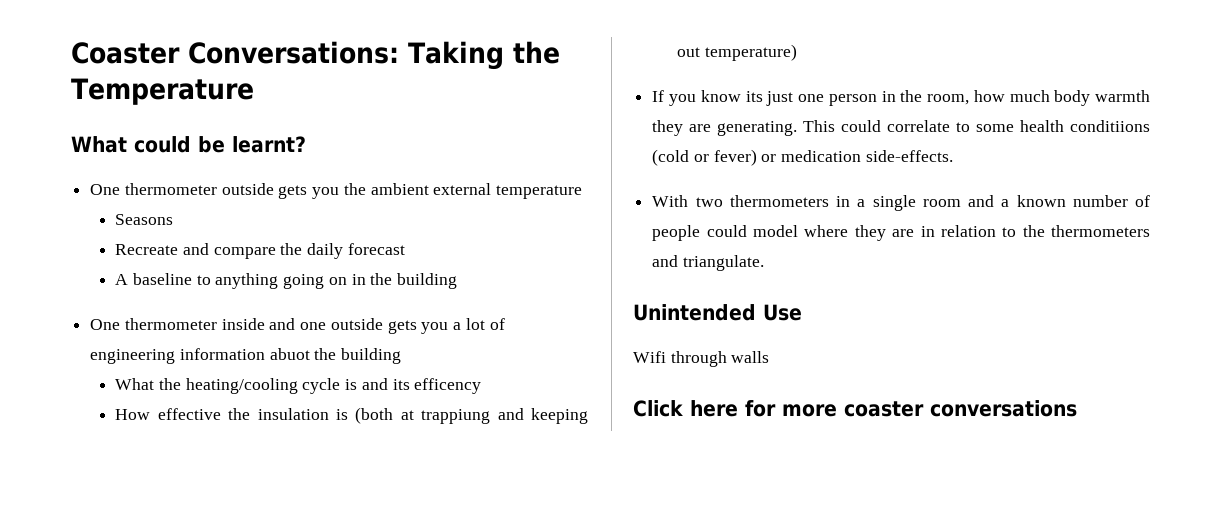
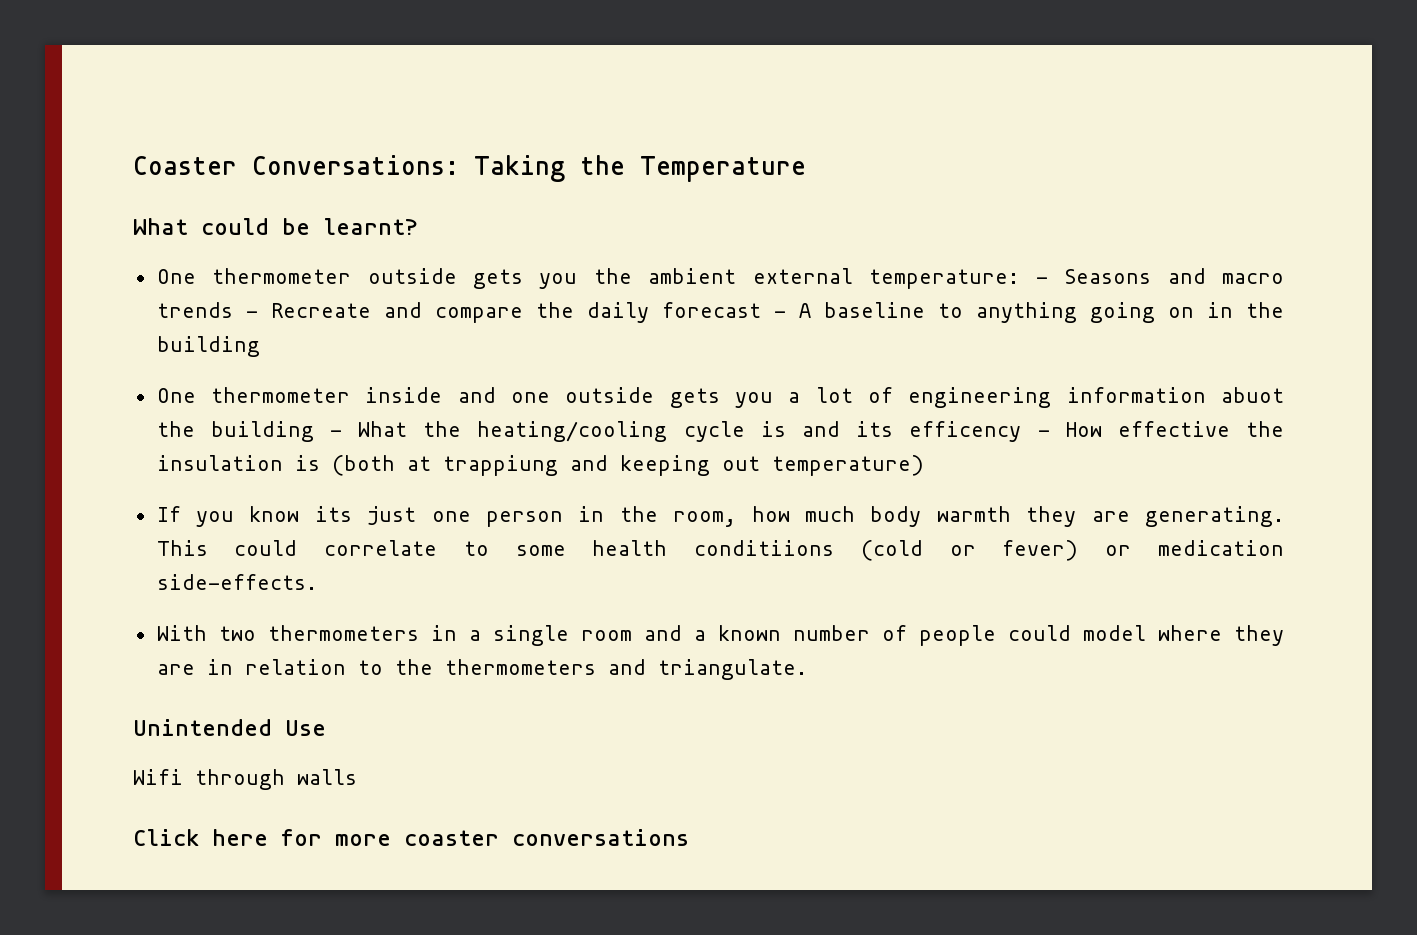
- One thermometer outside gets you the ambient external temperature
- Seasons
- Recreate and compare the daily forecast
- A baseline to anything going on in the building
+ One thermometer outside gets you the ambient external temperature: - Seasons and macro trends - Recreate and compare the daily forecast - A baseline to anything going on in the building
- One thermometer inside and one outside gets you a lot of engineering information abuot the building
- What the heating/cooling cycle is and its efficency
- How effective the insulation is (both at trappiung and keeping out temperature)
+ One thermometer inside and one outside gets you a lot of engineering information abuot the building - What the heating/cooling cycle is and its efficency - How effective the insulation is (both at trappiung and keeping out temperature)

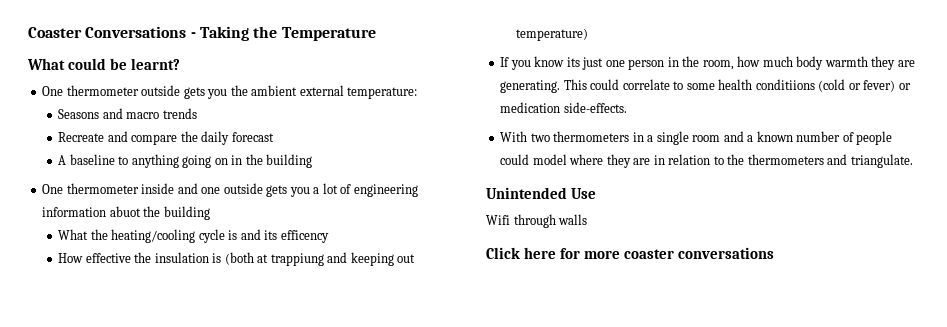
- Coaster Conversations: Taking the Temperature
+ Coaster Conversations - Taking the Temperature
- One thermometer outside gets you the ambient external temperature: - Seasons and macro trends - Recreate and compare the daily forecast - A baseline to anything going on in the building
+ One thermometer outside gets you the ambient external temperature:
+ Seasons and macro trends
+ Recreate and compare the daily forecast
+ A baseline to anything going on in the building
- One thermometer inside and one outside gets you a lot of engineering information abuot the building - What the heating/cooling cycle is and its efficency - How effective the insulation is (both at trappiung and keeping out temperature)
+ One thermometer inside and one outside gets you a lot of engineering information abuot the building
+ What the heating/cooling cycle is and its efficency
+ How effective the insulation is (both at trappiung and keeping out temperature)

